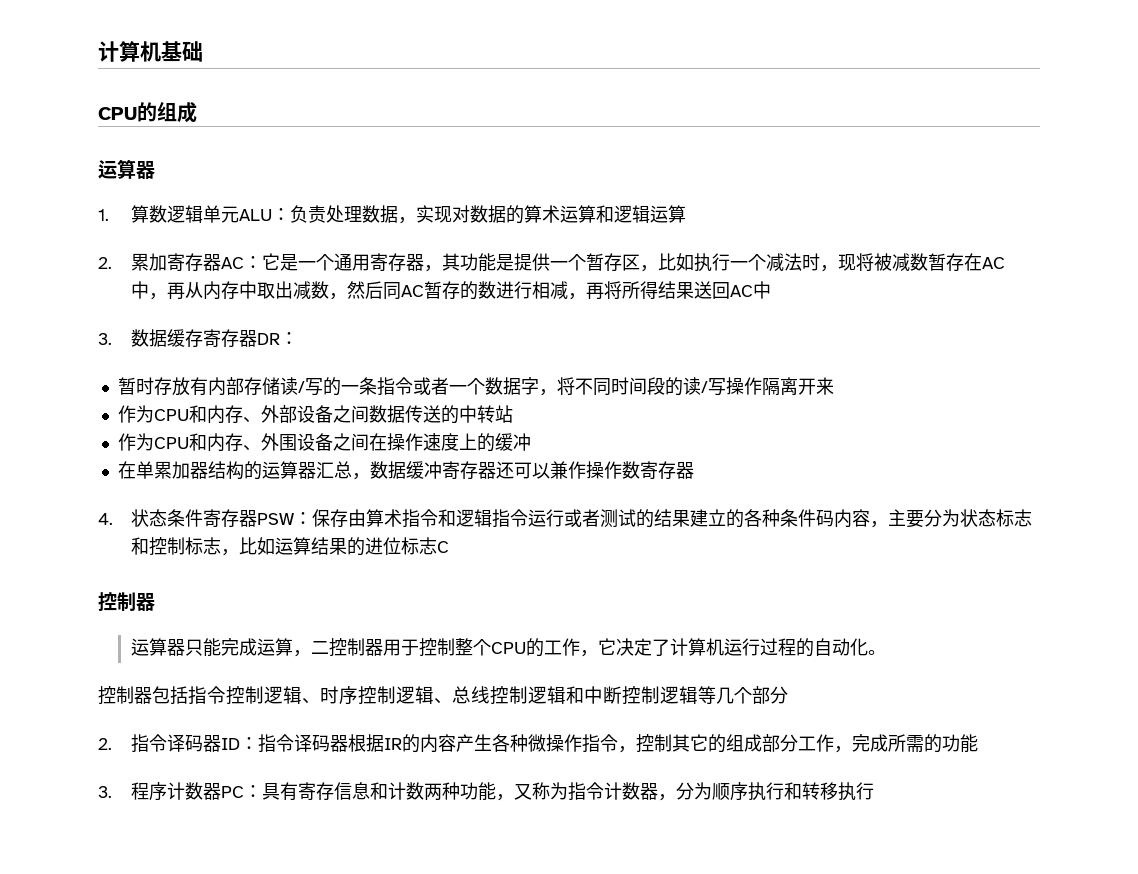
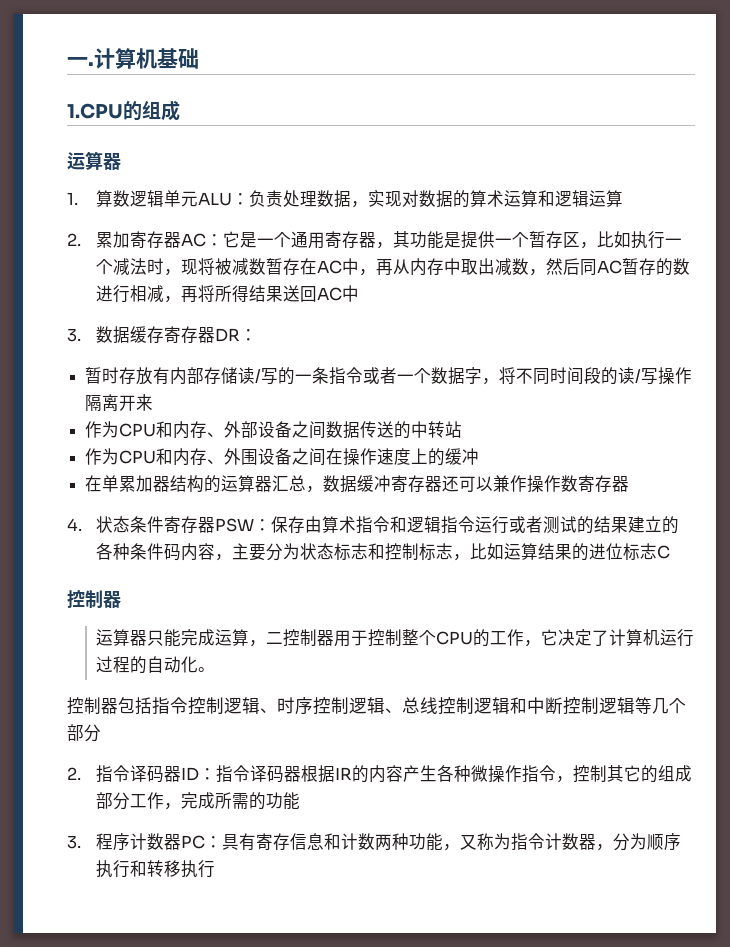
+ 一.
- CPU的组成
+ 1.CPU的组成

